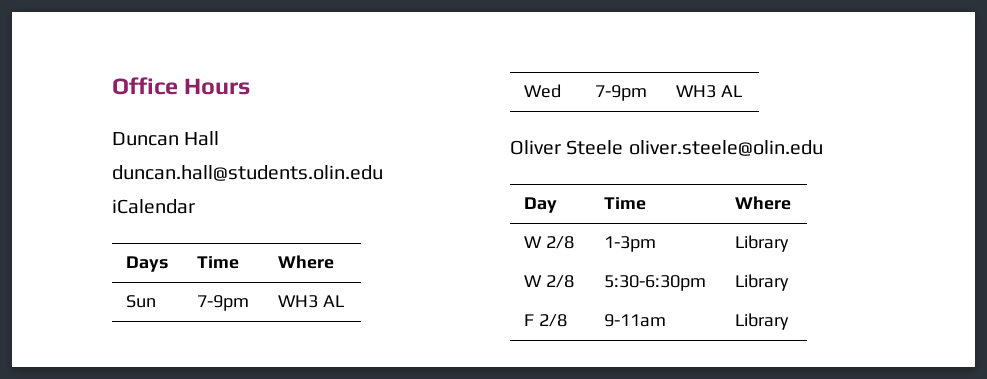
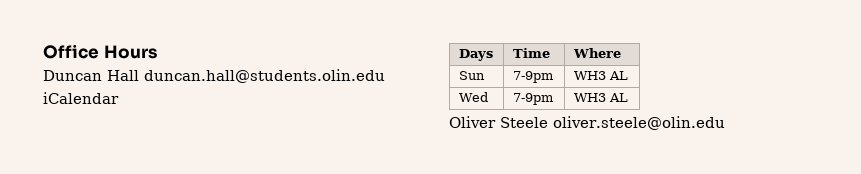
- Day | Time | Where
- W 2/8 | 1-3pm | Library
- W 2/8 | 5:30-6:30pm | Library
- F 2/8 | 9-11am | Library

